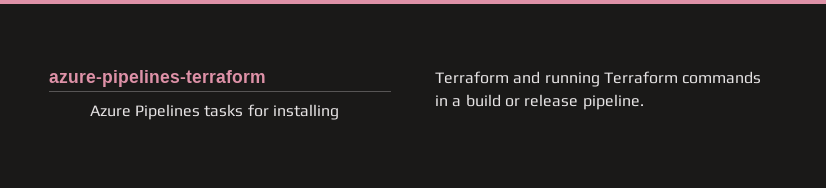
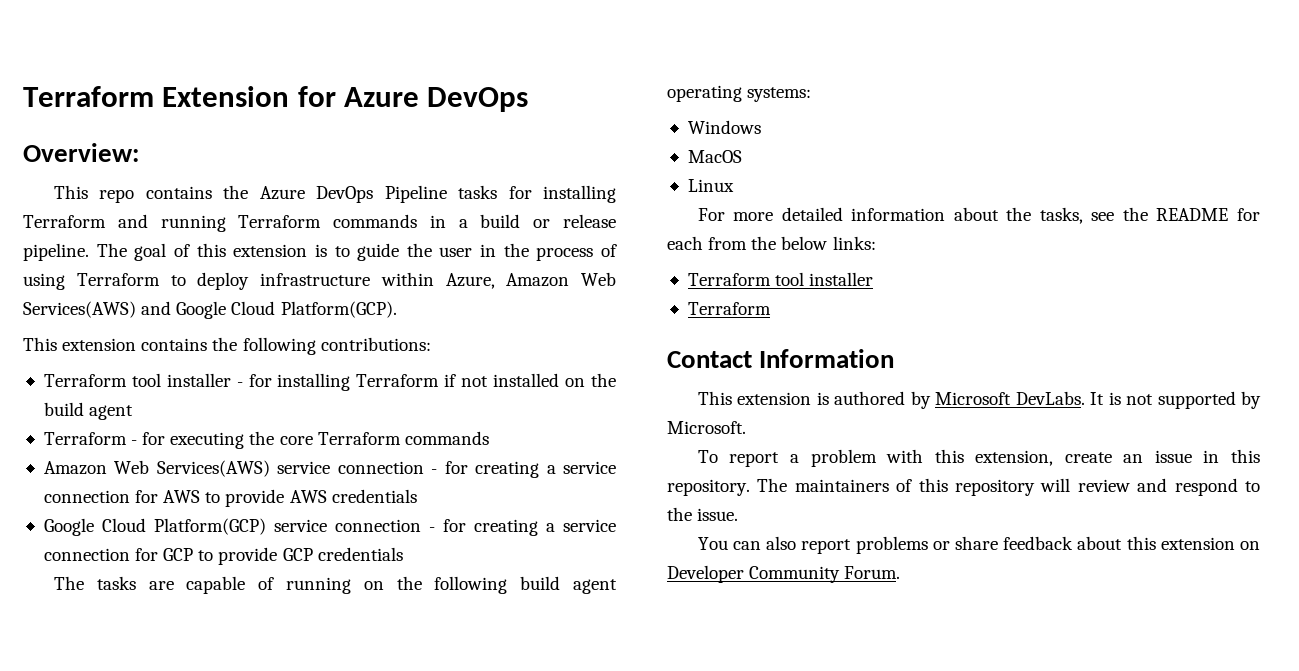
- azure-pipelines-terraform
- Azure Pipelines tasks for installing Terraform and running Terraform commands in a build or release pipeline.
+ Terraform Extension for Azure DevOps
+ Overview:
+ This repo contains the Azure DevOps Pipeline tasks for installing Terraform and running Terraform commands in a build or release pipeline.
+ The goal of this extension is to guide the user in the process of using Terraform to deploy infrastructure within Azure, Amazon Web Services(AWS) and Google Cloud Platform(GCP).
+ This extension contains the following contributions:
+ Terraform tool installer - for installing Terraform if not installed on the build agent
+ Terraform - for executing the core Terraform commands
+ Amazon Web Services(AWS) service connection - for creating a service connection for AWS to provide AWS credentials
+ Google Cloud Platform(GCP) service connection - for creating a service connection for GCP to provide GCP credentials
+ The tasks are capable of running on the following build agent operating systems:
+ Windows
+ MacOS
+ Linux
+ For more detailed information about the tasks, see the README for each from the below links:
+ Terraform tool installer
+ Terraform
+ Contact Information
+ This extension is authored by Microsoft DevLabs. It is not supported by Microsoft.
+ To report a problem with this extension, create an issue in this repository. The maintainers of this repository will review and respond to the issue.
+ You can also report problems or share feedback about this extension on Developer Community Forum.

